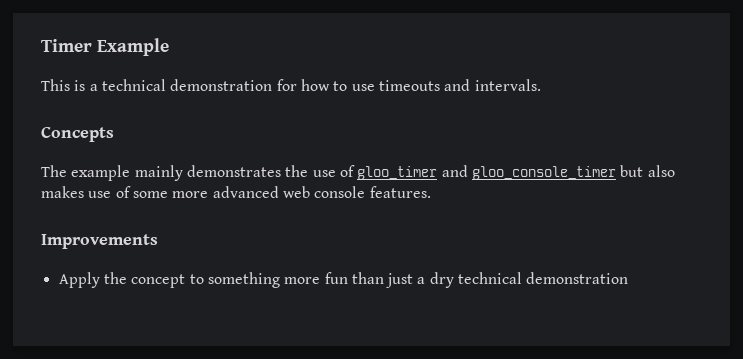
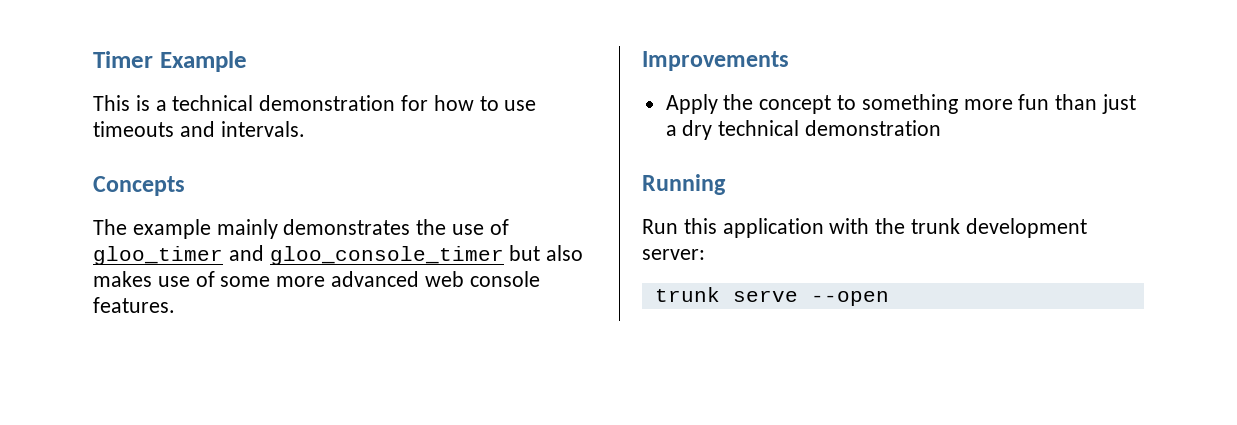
+ Running
+ Run this application with the trunk development server:
+ trunk serve --open

